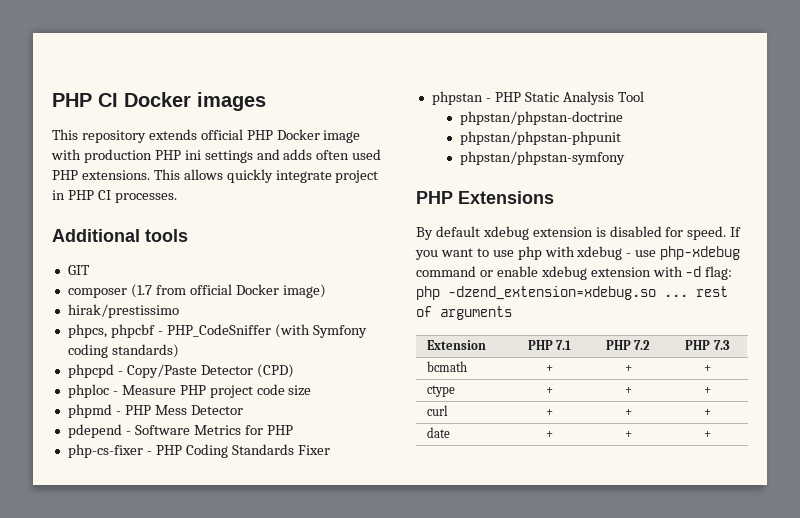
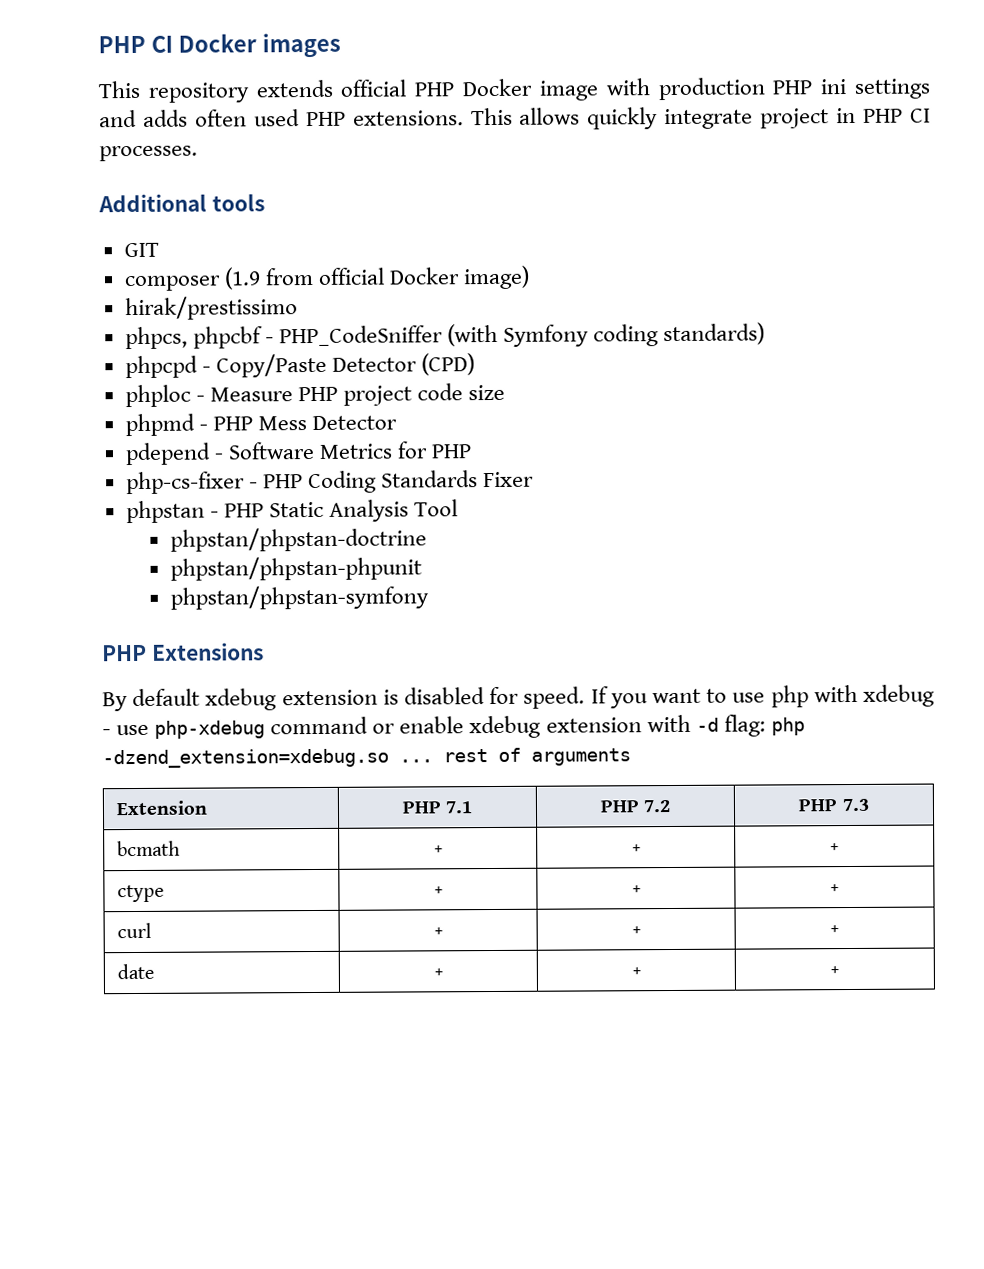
- composer (1.7 from official Docker image)
+ composer (1.9 from official Docker image)

